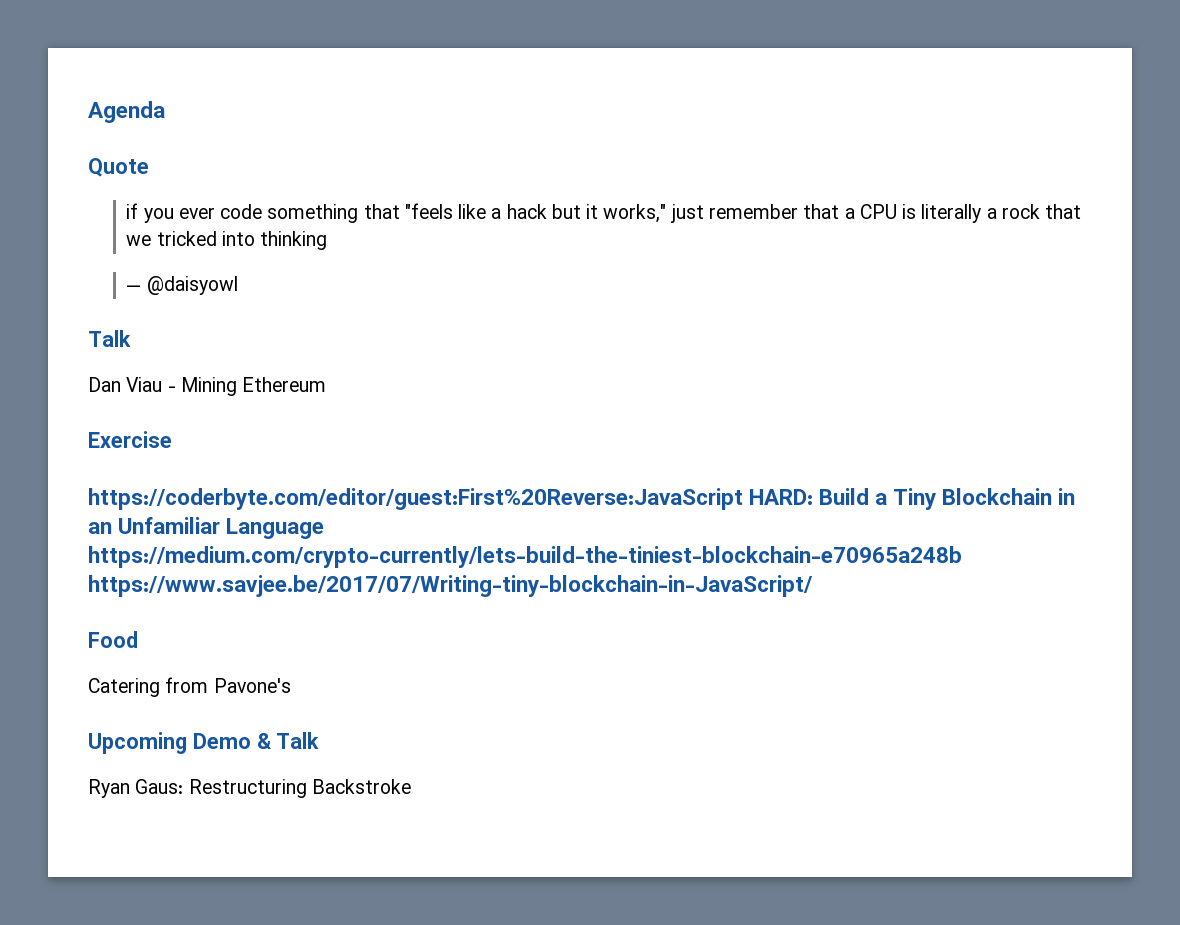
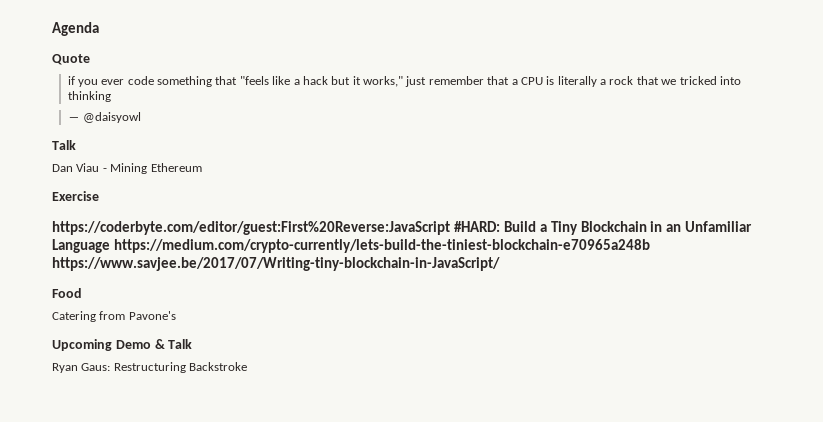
- https://coderbyte.com/editor/guest:First%20Reverse:JavaScript HARD: Build a Tiny Blockchain in an Unfamiliar Language https://medium.com/crypto-currently/lets-build-the-tiniest-blockchain-e70965a248b https://www.savjee.be/2017/07/Writing-tiny-blockchain-in-JavaScript/
+ https://coderbyte.com/editor/guest:First%20Reverse:JavaScript #HARD: Build a Tiny Blockchain in an Unfamiliar Language https://medium.com/crypto-currently/lets-build-the-tiniest-blockchain-e70965a248b https://www.savjee.be/2017/07/Writing-tiny-blockchain-in-JavaScript/

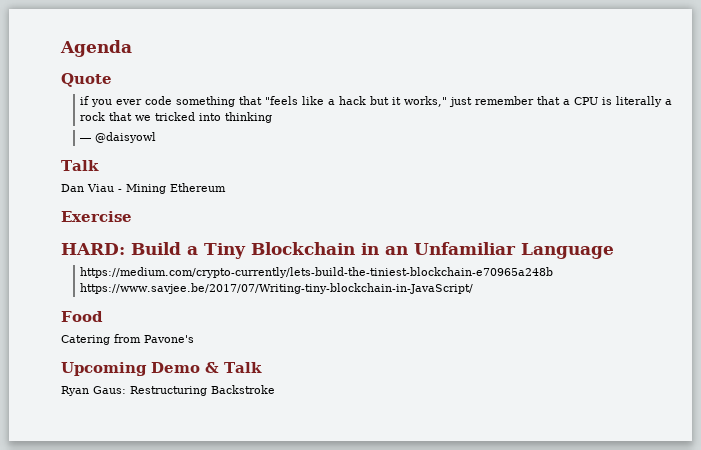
- https://coderbyte.com/editor/guest:First%20Reverse:JavaScript #HARD: Build a Tiny Blockchain in an Unfamiliar Language https://medium.com/crypto-currently/lets-build-the-tiniest-blockchain-e70965a248b https://www.savjee.be/2017/07/Writing-tiny-blockchain-in-JavaScript/
+ HARD: Build a Tiny Blockchain in an Unfamiliar Language
+ https://medium.com/crypto-currently/lets-build-the-tiniest-blockchain-e70965a248b https://www.savjee.be/2017/07/Writing-tiny-blockchain-in-JavaScript/

